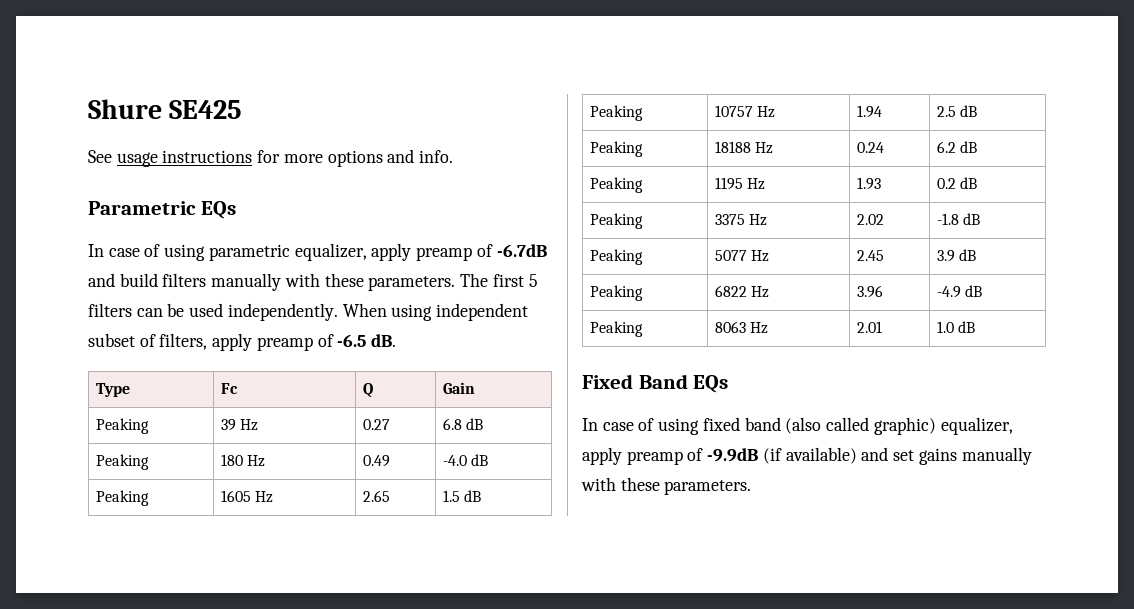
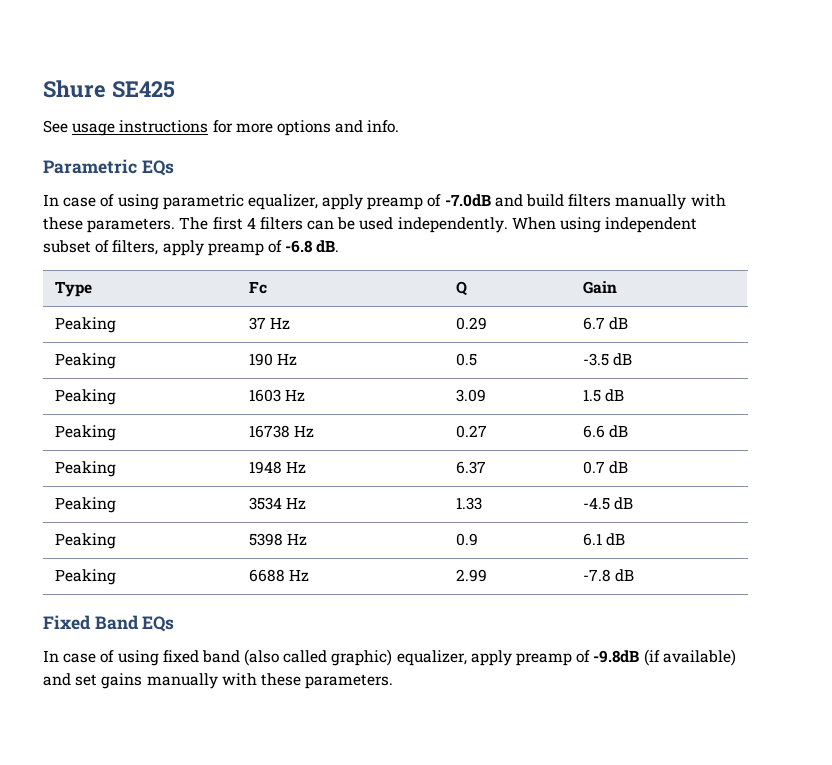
- In case of using parametric equalizer, apply preamp of -6.7dB and build filters manually with these parameters.
+ In case of using parametric equalizer, apply preamp of -7.0dB and build filters manually with these parameters.
- The first 5 filters can be used independently.
+ The first 4 filters can be used independently.
- When using independent subset of filters, apply preamp of -6.5 dB.
+ When using independent subset of filters, apply preamp of -6.8 dB.
- Peaking | 39 Hz | 0.27 | 6.8 dB
- Peaking | 180 Hz | 0.49 | -4.0 dB
- Peaking | 1605 Hz | 2.65 | 1.5 dB
+ Peaking | 37 Hz | 0.29 | 6.7 dB
+ Peaking | 190 Hz | 0.5 | -3.5 dB
+ Peaking | 1603 Hz | 3.09 | 1.5 dB
- Peaking | 10757 Hz | 1.94 | 2.5 dB
- Peaking | 18188 Hz | 0.24 | 6.2 dB
- Peaking | 1195 Hz | 1.93 | 0.2 dB
- Peaking | 3375 Hz | 2.02 | -1.8 dB
- Peaking | 5077 Hz | 2.45 | 3.9 dB
- Peaking | 6822 Hz | 3.96 | -4.9 dB
- Peaking | 8063 Hz | 2.01 | 1.0 dB
+ Peaking | 16738 Hz | 0.27 | 6.6 dB
+ Peaking | 1948 Hz | 6.37 | 0.7 dB
+ Peaking | 3534 Hz | 1.33 | -4.5 dB
+ Peaking | 5398 Hz | 0.9 | 6.1 dB
+ Peaking | 6688 Hz | 2.99 | -7.8 dB
- In case of using fixed band (also called graphic) equalizer, apply preamp of -9.9dB (if available) and set gains manually with these parameters.
+ In case of using fixed band (also called graphic) equalizer, apply preamp of -9.8dB (if available) and set gains manually with these parameters.

